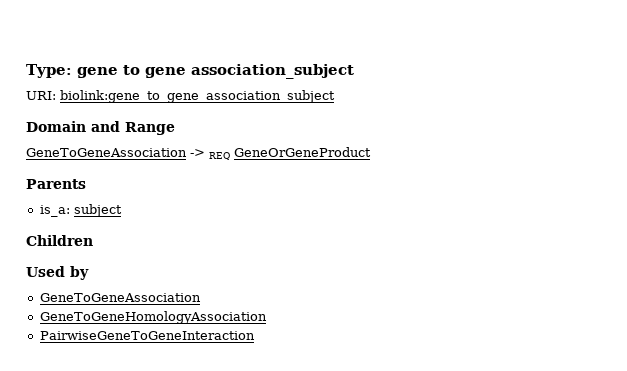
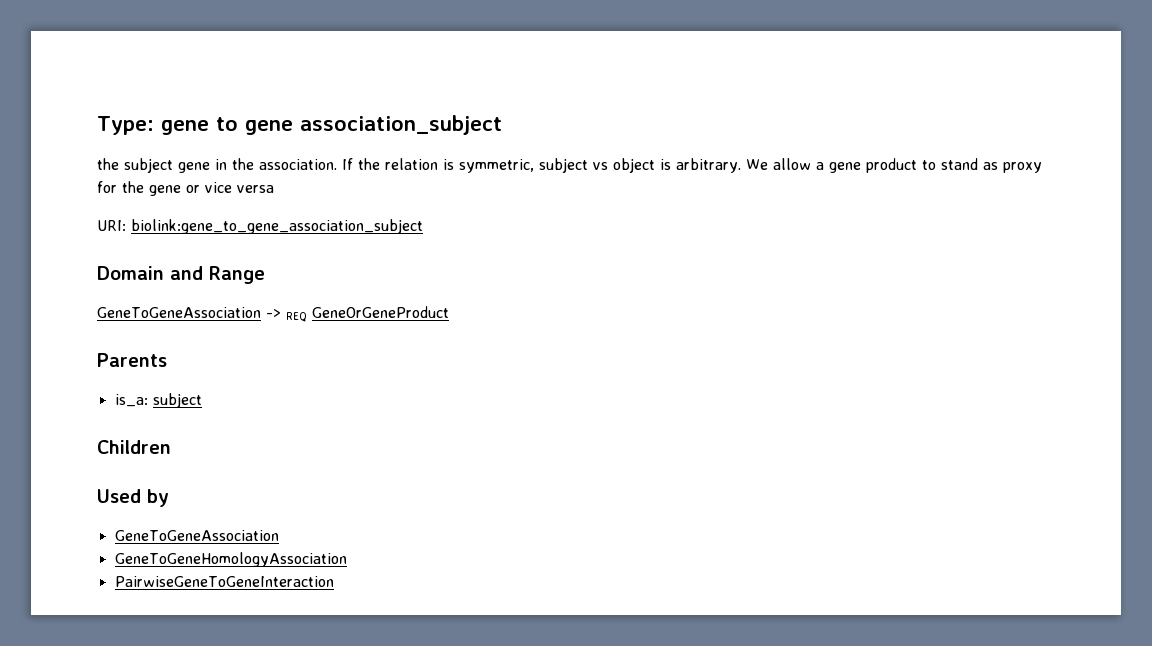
+ the subject gene in the association. If the relation is symmetric, subject vs object is arbitrary. We allow a gene product to stand as proxy for the gene or vice versa

